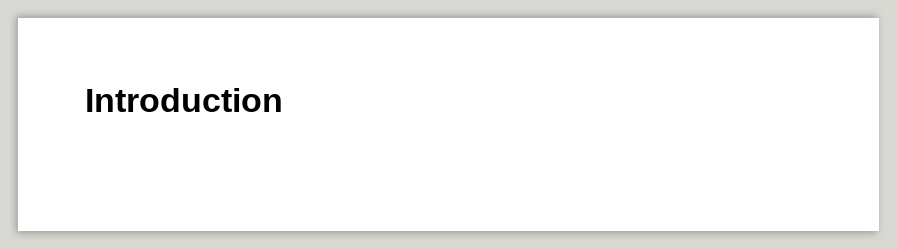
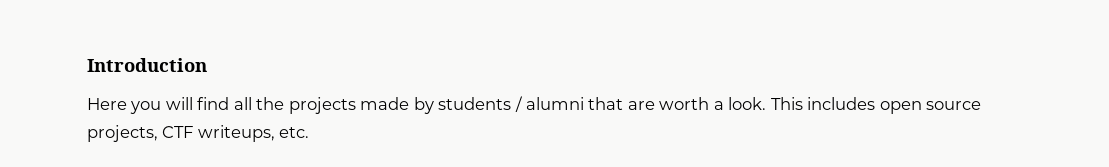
+ Here you will find all the projects made by students / alumni that are worth a look. This includes open source projects, CTF writeups, etc.

